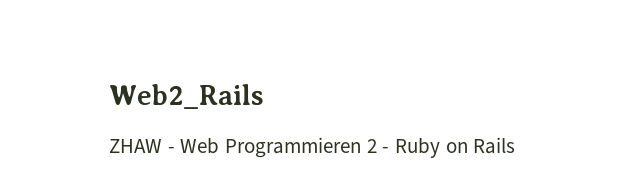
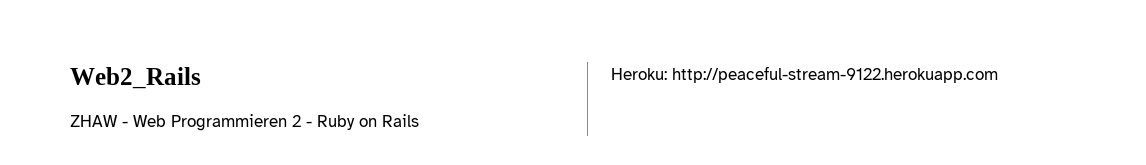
+ Heroku: http://peaceful-stream-9122.herokuapp.com

